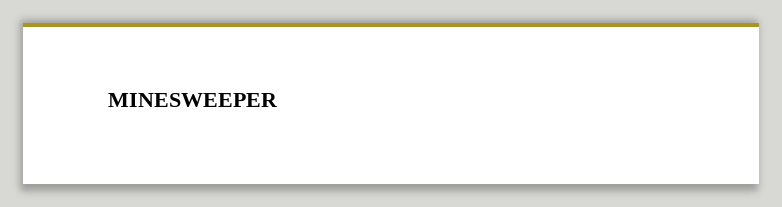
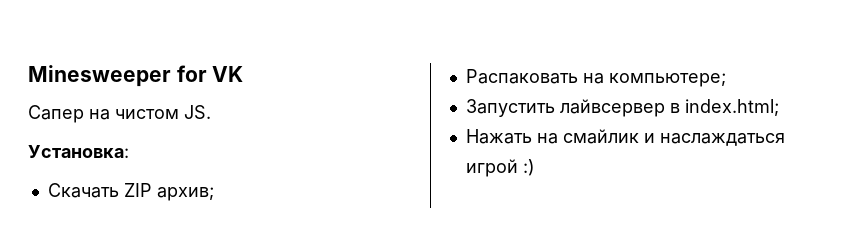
- MINESWEEPER
+ Minesweeper for VK
+ Сапер на чистом JS.
+ Установка:
+ Скачать ZIP архив;
+ Распаковать на компьютере;
+ Запустить лайвсервер в index.html;
+ Нажать на смайлик и наслаждаться игрой :)

